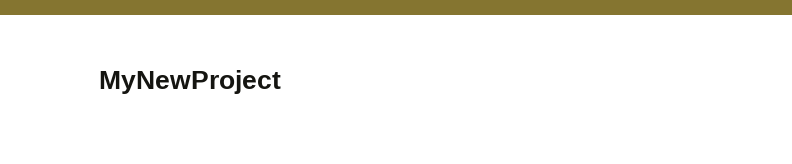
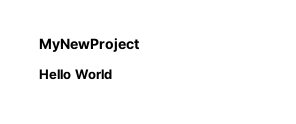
+ Hello World

